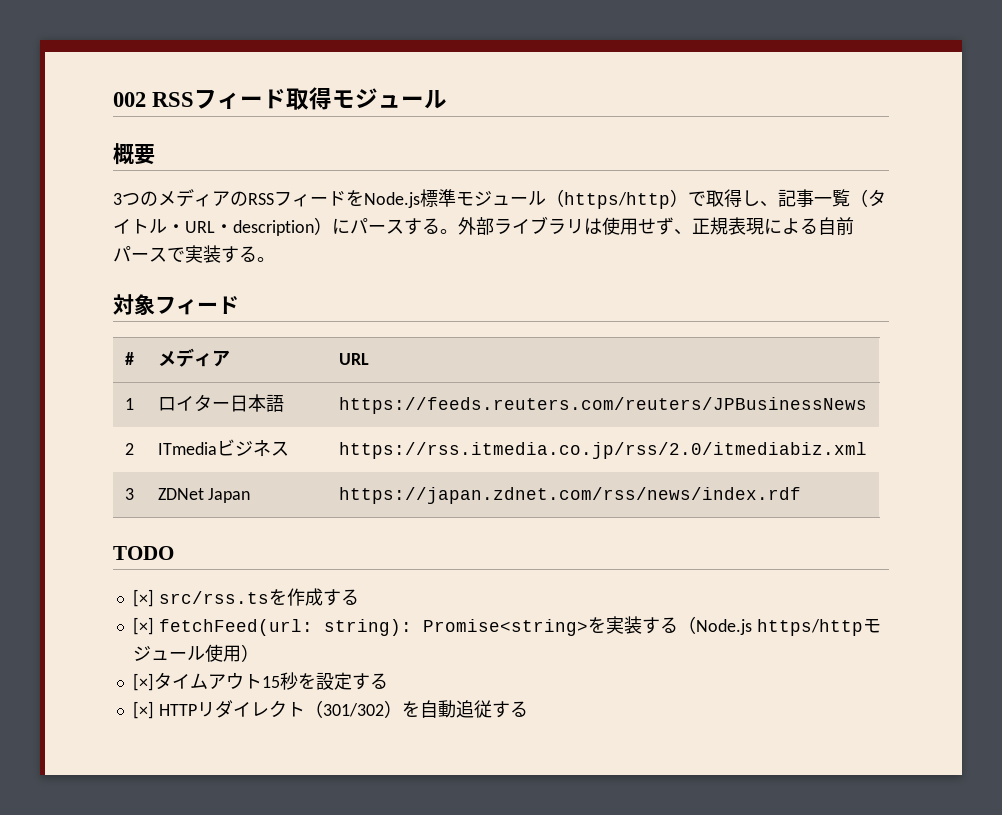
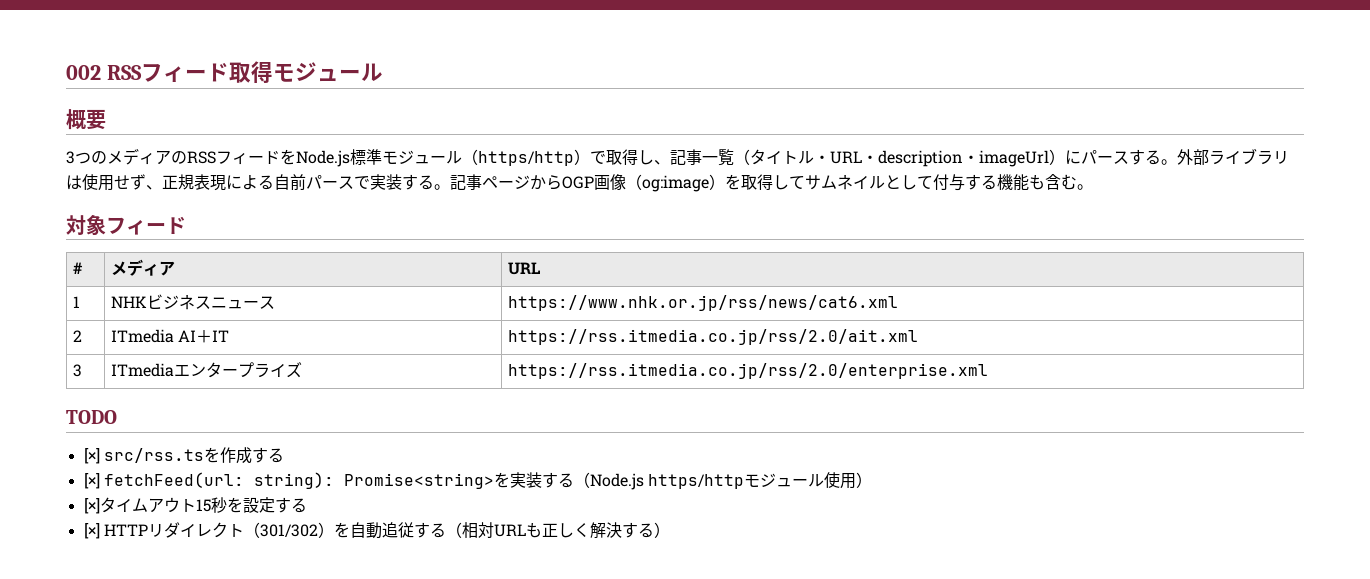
- 3つのメディアのRSSフィードをNode.js標準モジュール（https/http）で取得し、記事一覧（タイトル・URL・description）にパースする。
+ 3つのメディアのRSSフィードをNode.js標準モジュール（https/http）で取得し、記事一覧（タイトル・URL・description・imageUrl）にパースする。
+ 記事ページからOGP画像（og:image）を取得してサムネイルとして付与する機能も含む。
- 1 | ロイター日本語 | https://feeds.reuters.com/reuters/JPBusinessNews
- 2 | ITmediaビジネス | https://rss.itmedia.co.jp/rss/2.0/itmediabiz.xml
- 3 | ZDNet Japan | https://japan.zdnet.com/rss/news/index.rdf
+ 1 | NHKビジネスニュース | https://www.nhk.or.jp/rss/news/cat6.xml
+ 2 | ITmedia AI＋IT | https://rss.itmedia.co.jp/rss/2.0/ait.xml
+ 3 | ITmediaエンタープライズ | https://rss.itmedia.co.jp/rss/2.0/enterprise.xml
- [×] HTTPリダイレクト（301/302）を自動追従する
+ [×] HTTPリダイレクト（301/302）を自動追従する（相対URLも正しく解決する）

